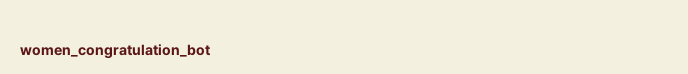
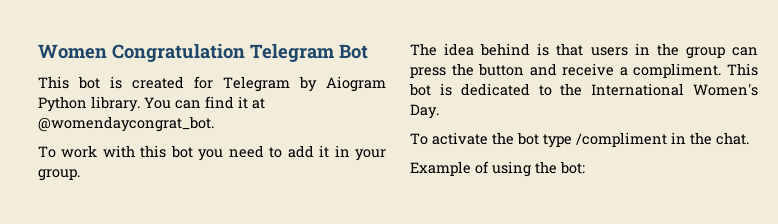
- women_congratulation_bot
+ Women Congratulation Telegram Bot
+ This bot is created for Telegram by Aiogram Python library. You can find it at @womendaycongrat_bot.
+ To work with this bot you need to add it in your group.
+ The idea behind is that users in the group can press the button and receive a compliment. This bot is dedicated to the International Women's Day.
+ To activate the bot type /compliment in the chat.
+ Example of using the bot:

